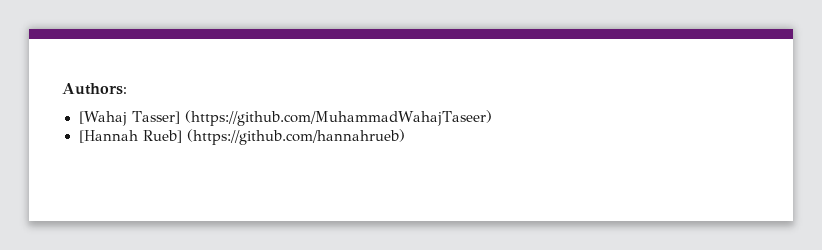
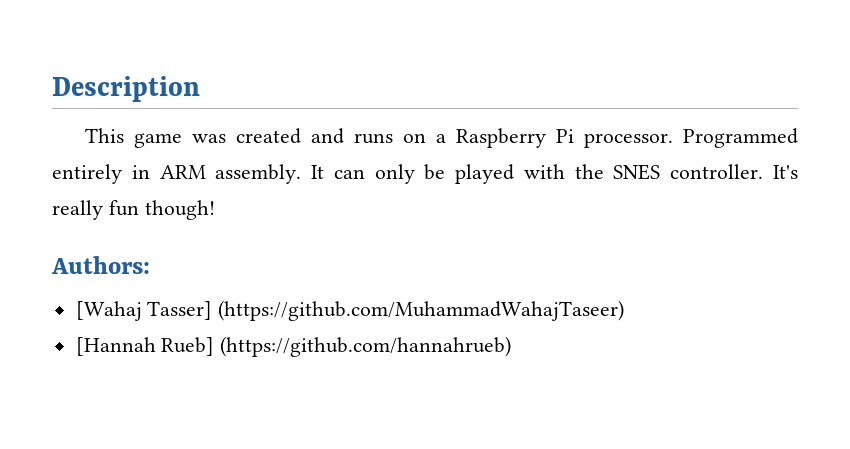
+ Description
+ This game was created and runs on a Raspberry Pi processor. Programmed entirely in ARM assembly. It can only be played with the SNES controller. It's really fun though!

